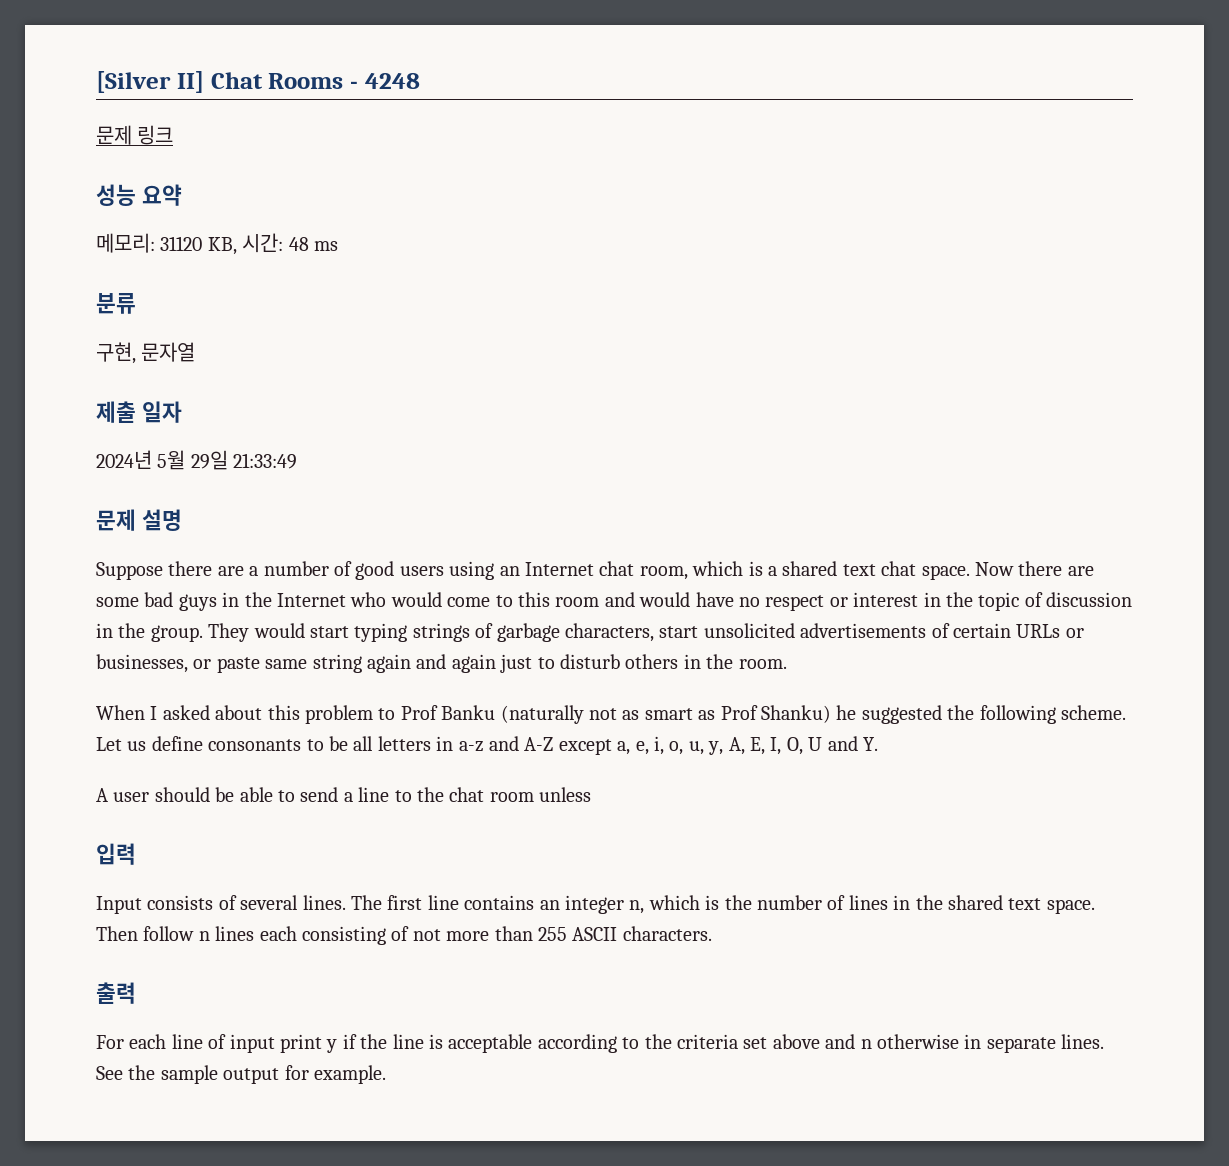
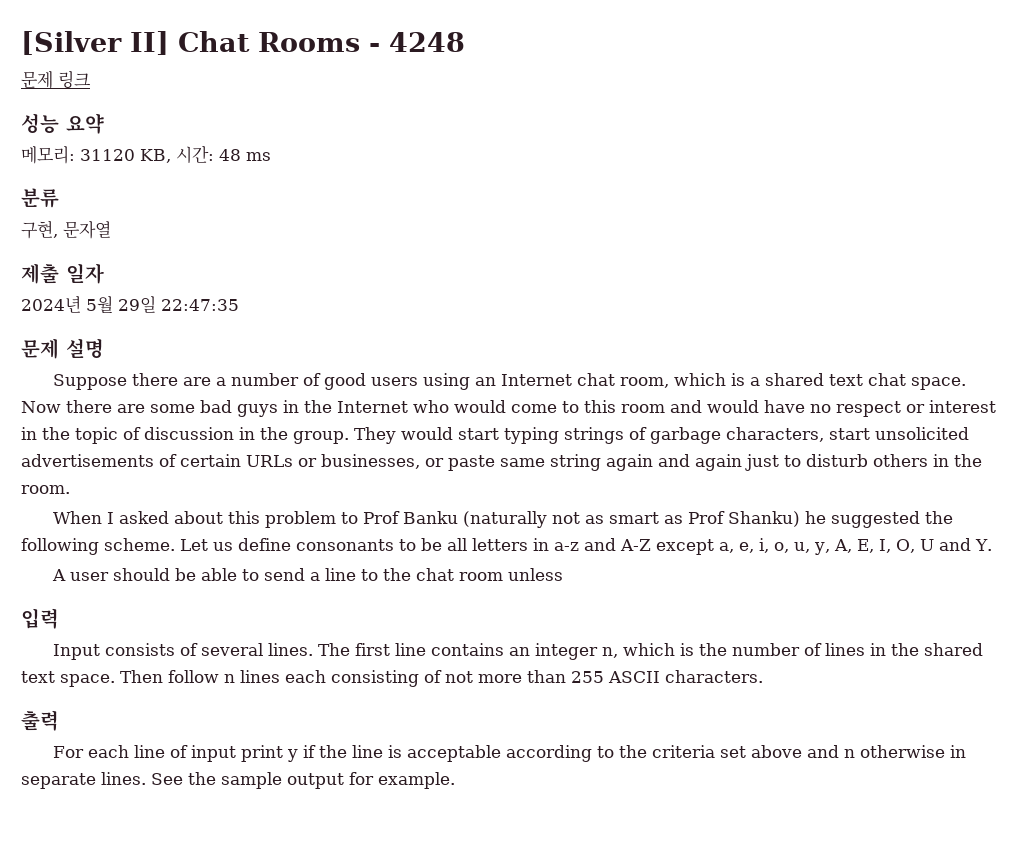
- 2024년 5월 29일 21:33:49
+ 2024년 5월 29일 22:47:35

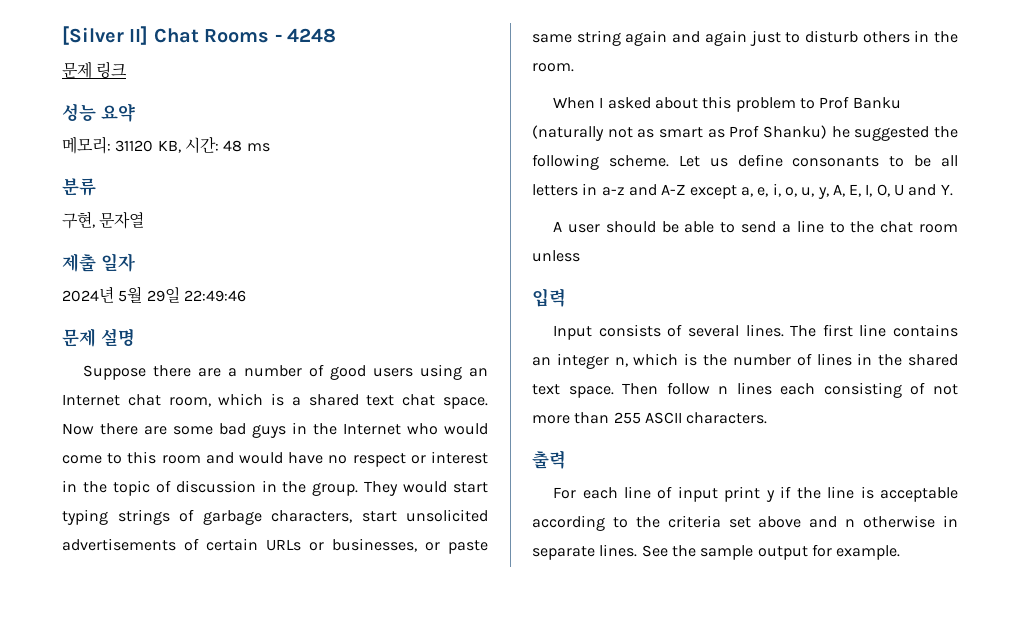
- 2024년 5월 29일 22:47:35
+ 2024년 5월 29일 22:49:46

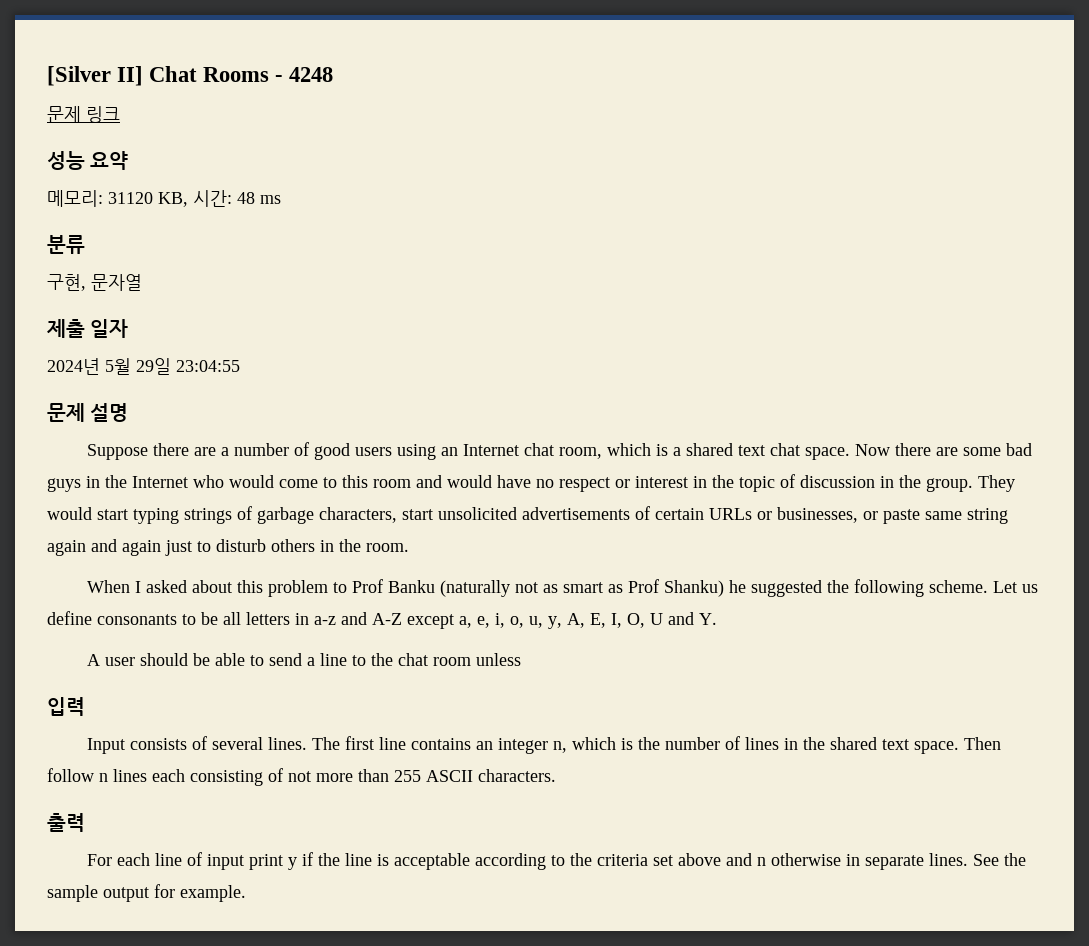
- 2024년 5월 29일 22:49:46
+ 2024년 5월 29일 23:04:55

